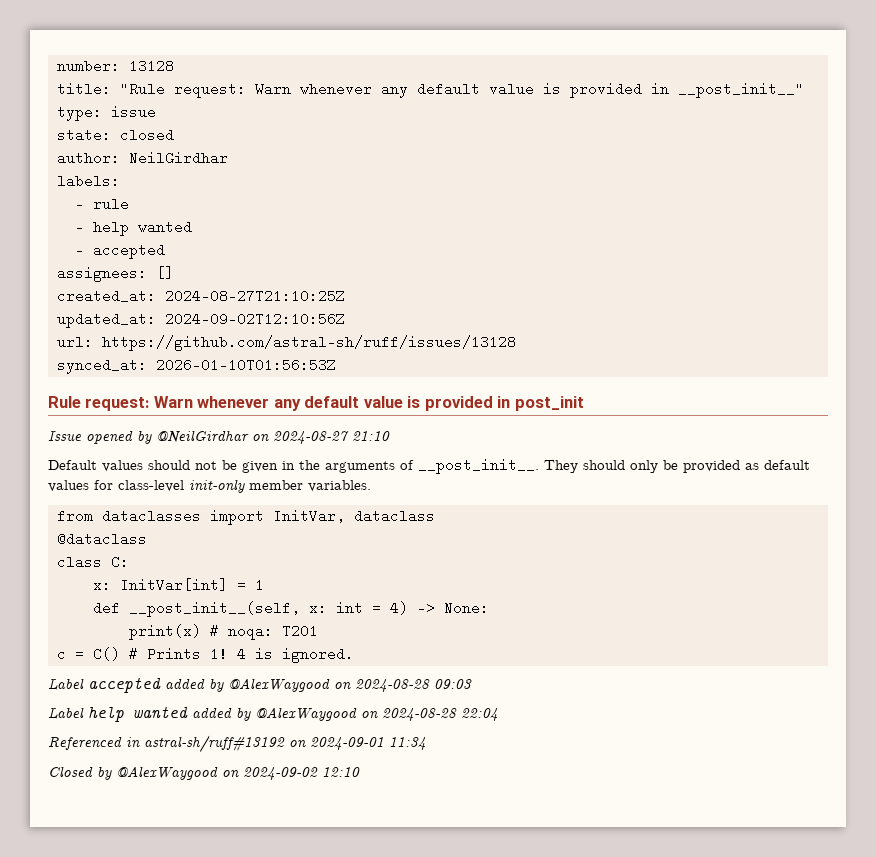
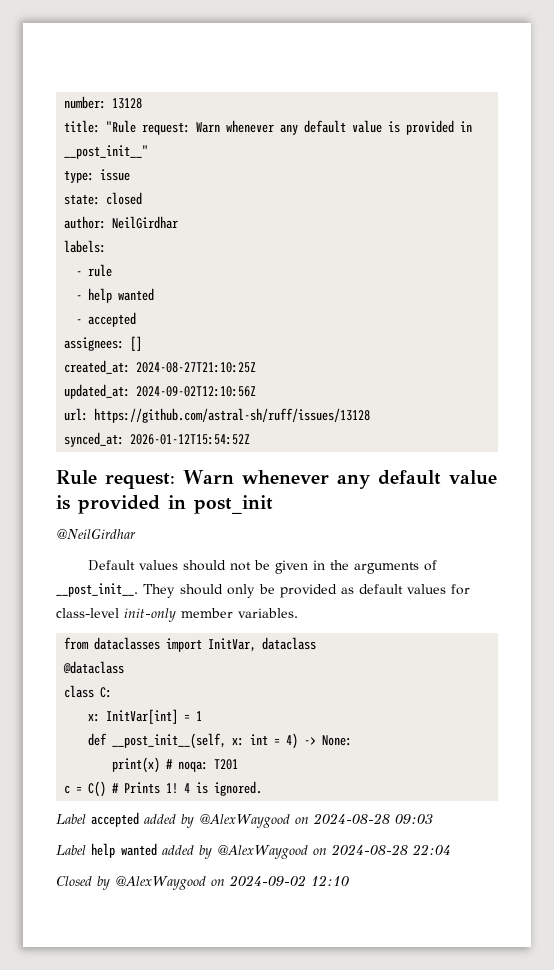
- synced_at: 2026-01-10T01:56:53Z
+ synced_at: 2026-01-12T15:54:52Z
- Issue opened by @NeilGirdhar on 2024-08-27 21:10
+ @NeilGirdhar
- Referenced in astral-sh/ruff#13192 on 2024-09-01 11:34

